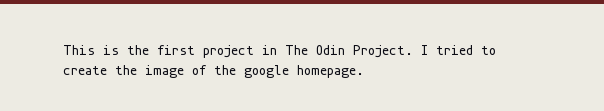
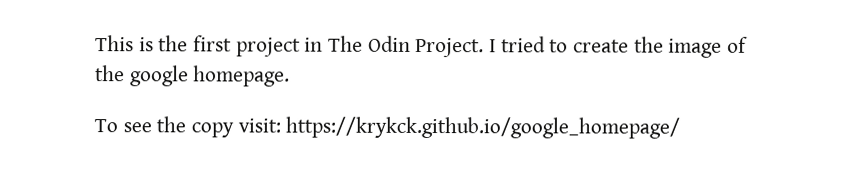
+ To see the copy visit: https://krykck.github.io/google_homepage/

